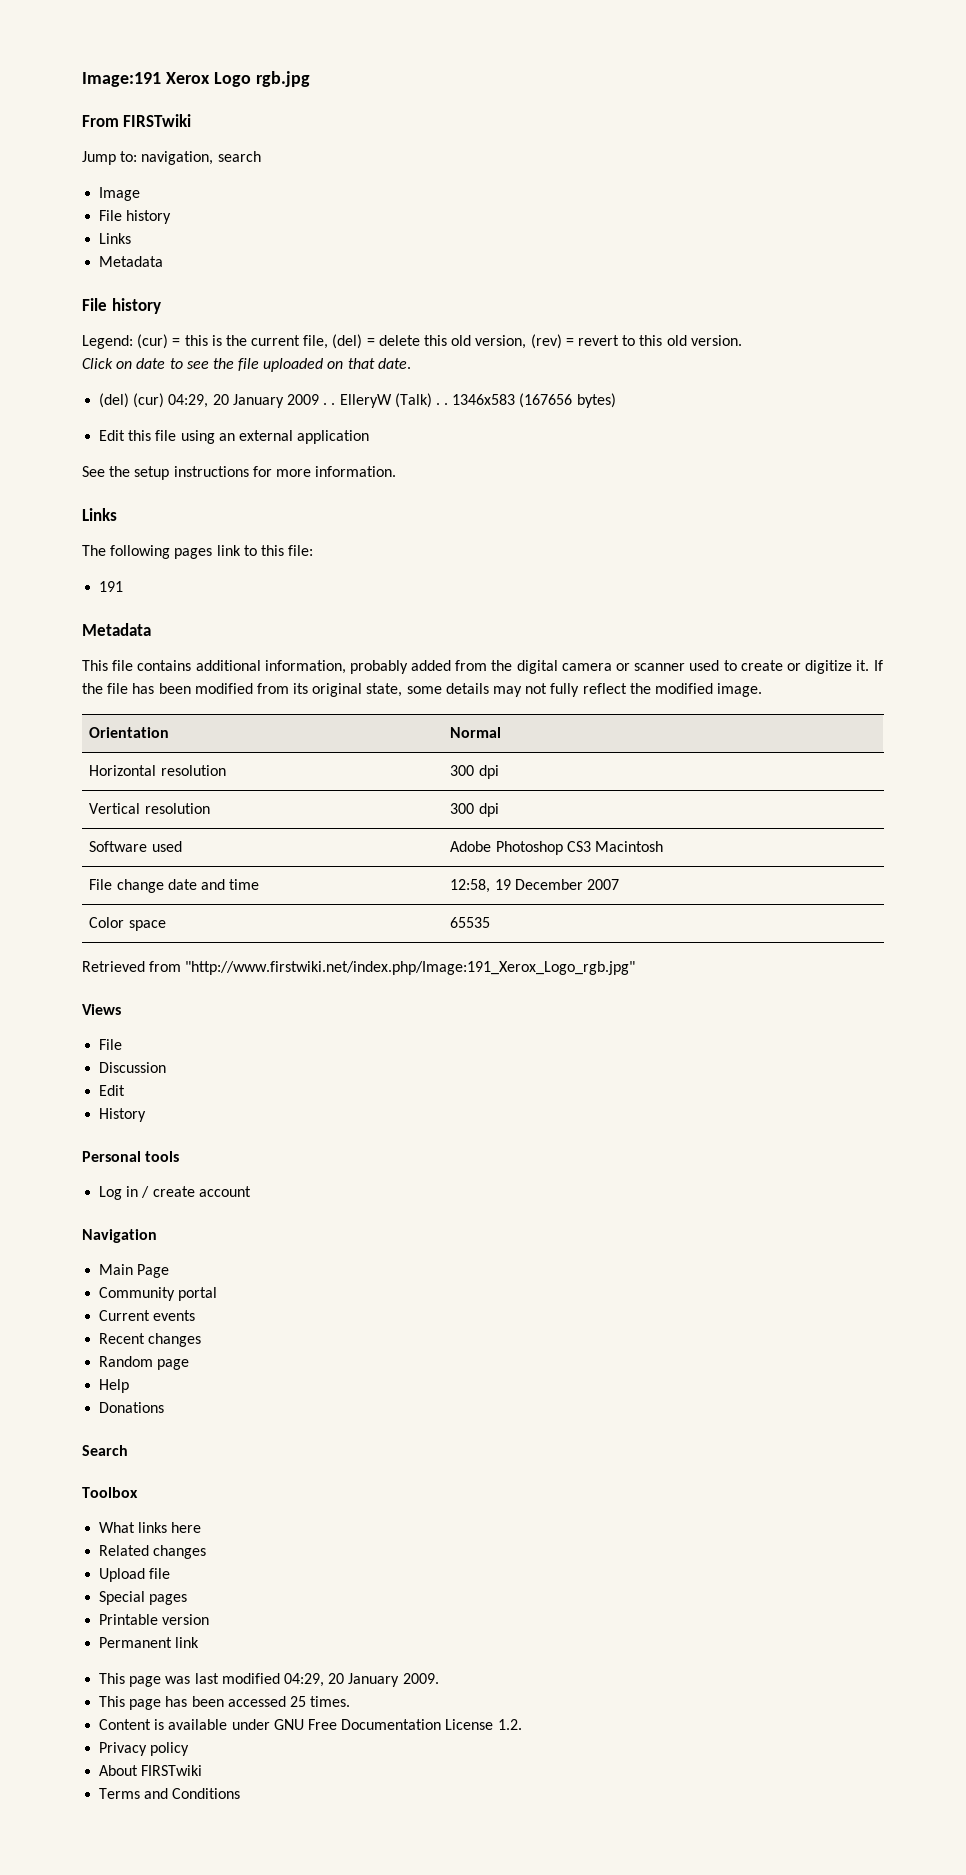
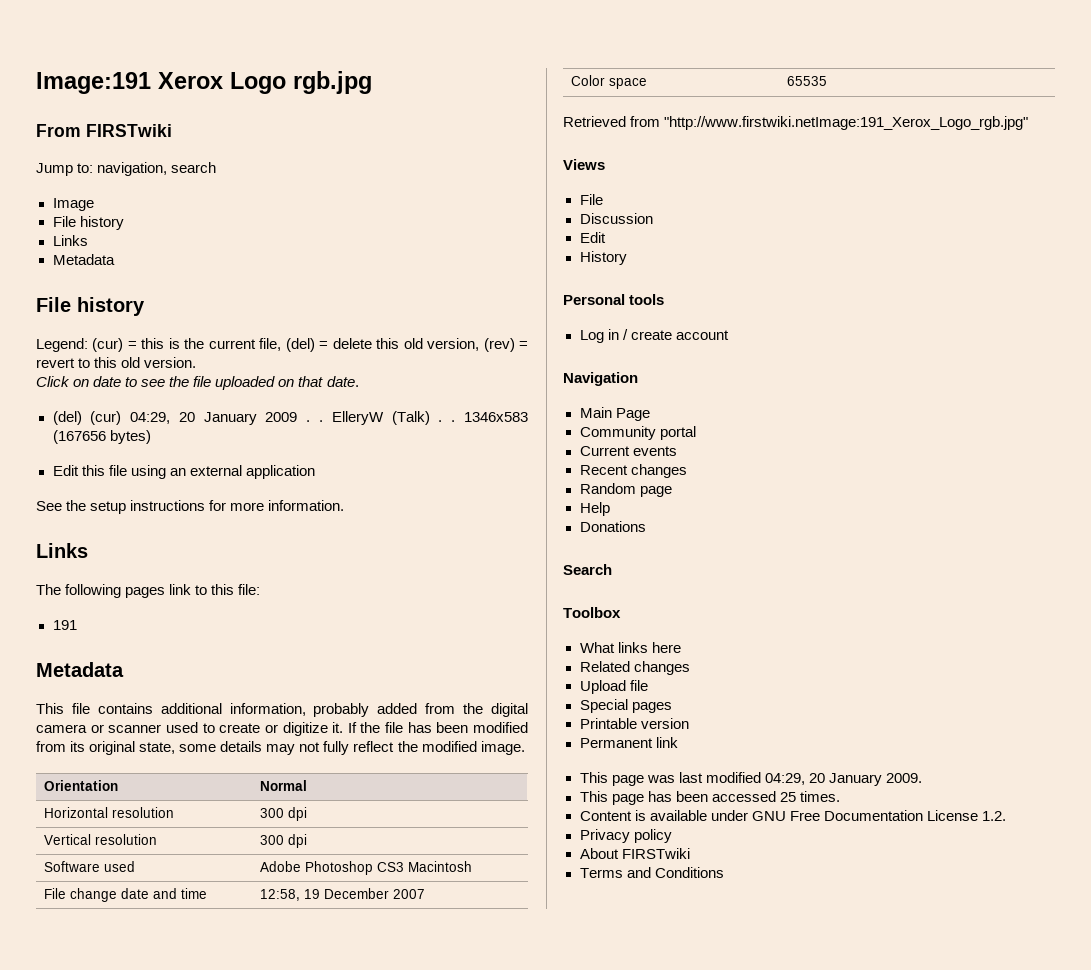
- Retrieved from "http://www.firstwiki.net/index.php/Image:191_Xerox_Logo_rgb.jpg"
+ Retrieved from "http://www.firstwiki.netImage:191_Xerox_Logo_rgb.jpg"

